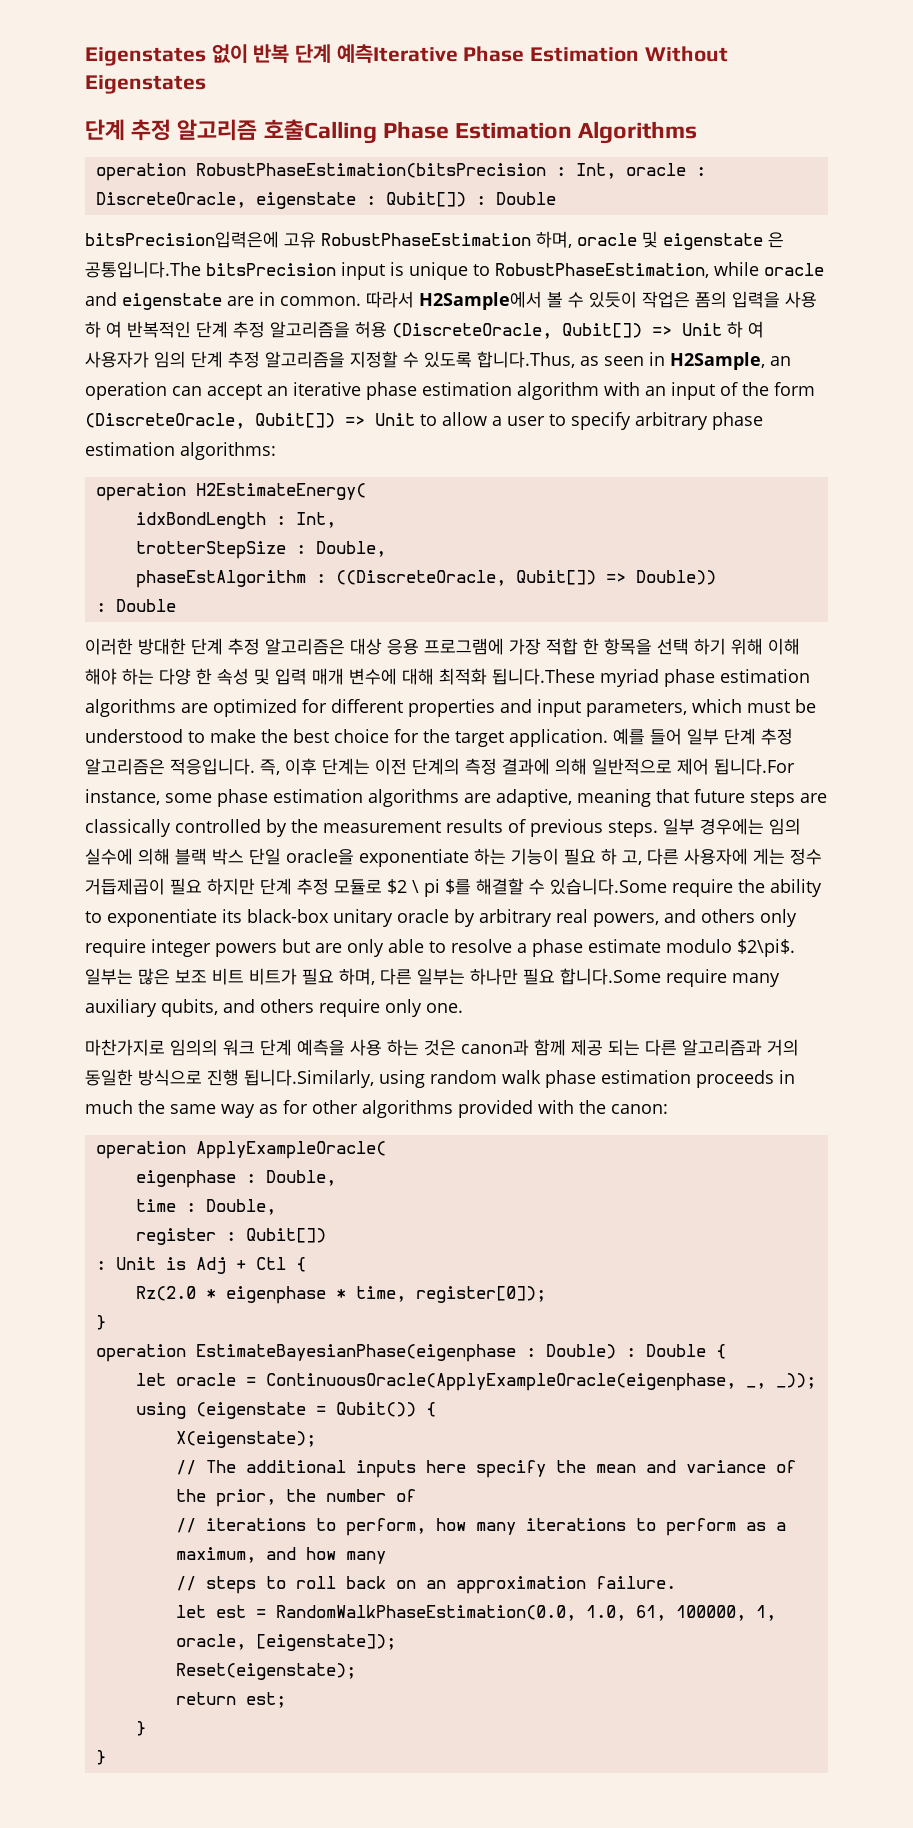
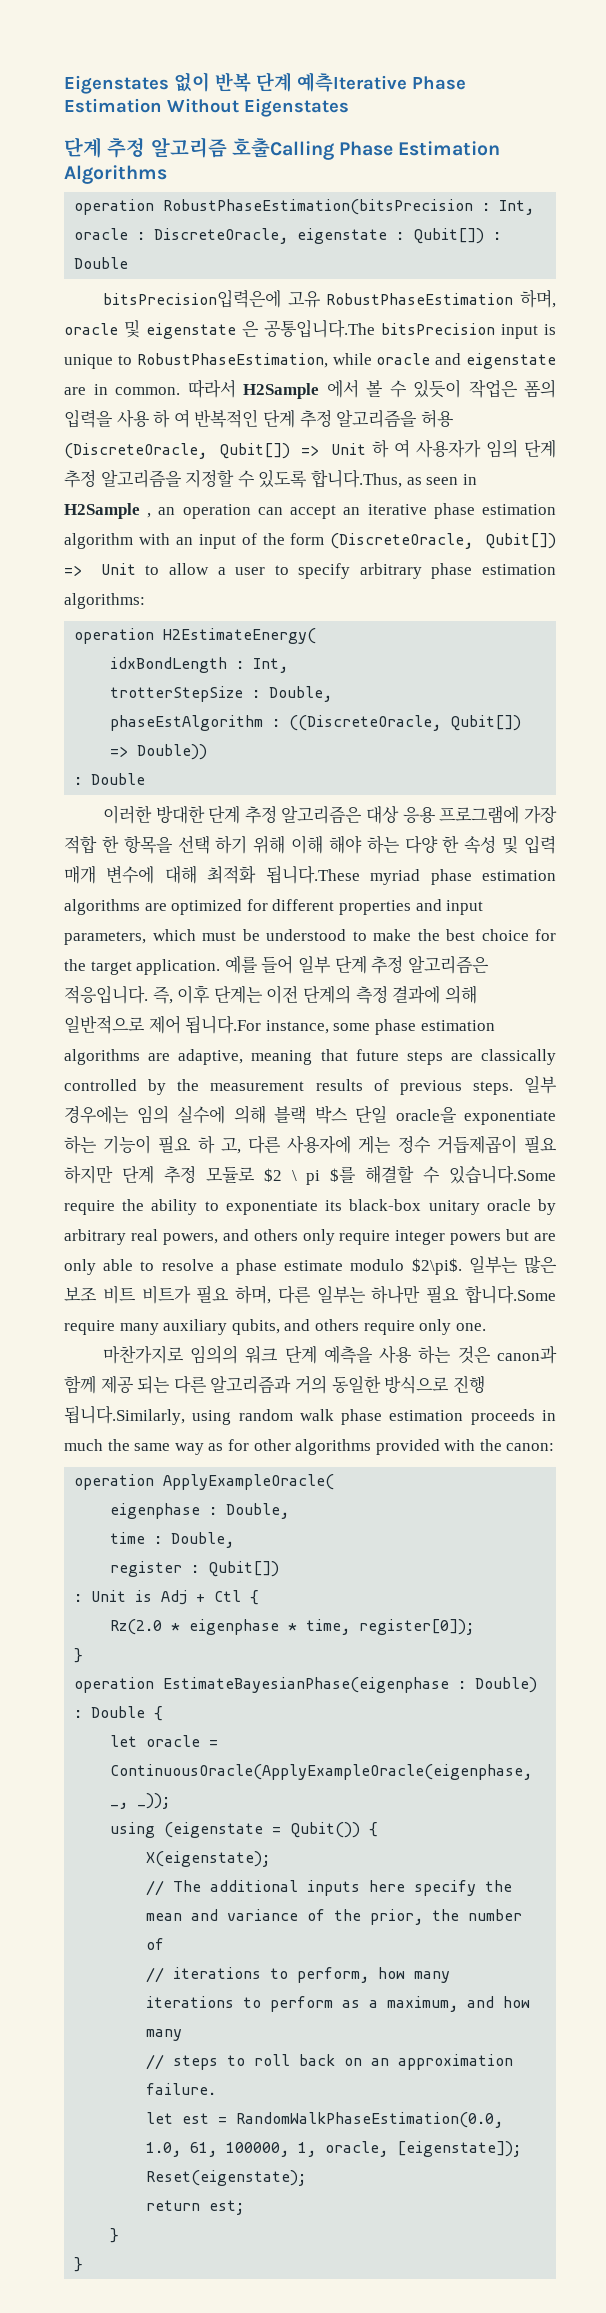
- 따라서 H2Sample에서 볼 수 있듯이 작업은 폼의 입력을 사용 하 여 반복적인 단계 추정 알고리즘을 허용 (DiscreteOracle, Qubit[]) => Unit 하 여 사용자가 임의 단계 추정 알고리즘을 지정할 수 있도록 합니다.Thus, as seen in H2Sample, an operation can accept an iterative phase estimation algorithm with an input of the form (DiscreteOracle, Qubit[]) => Unit to allow a user to specify arbitrary phase estimation algorithms:
+ 따라서 H2Sample 에서 볼 수 있듯이 작업은 폼의 입력을 사용 하 여 반복적인 단계 추정 알고리즘을 허용 (DiscreteOracle, Qubit[]) => Unit 하 여 사용자가 임의 단계 추정 알고리즘을 지정할 수 있도록 합니다.Thus, as seen in H2Sample , an operation can accept an iterative phase estimation algorithm with an input of the form (DiscreteOracle, Qubit[]) => Unit to allow a user to specify arbitrary phase estimation algorithms:

